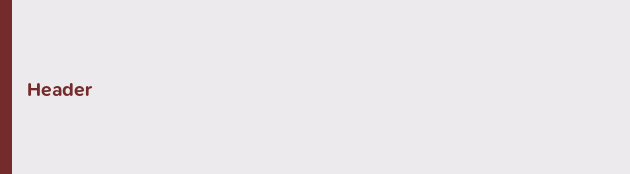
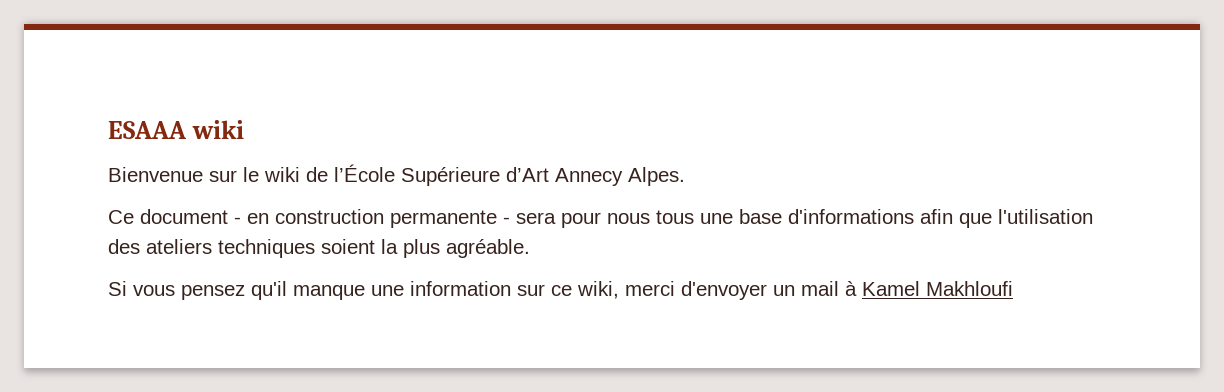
- Header
+ ESAAA wiki
+ Bienvenue sur le wiki de l’École Supérieure d’Art Annecy Alpes.
+ Ce document - en construction permanente - sera pour nous tous une base d'informations afin que l'utilisation des ateliers techniques soient la plus agréable.
+ Si vous pensez qu'il manque une information sur ce wiki, merci d'envoyer un mail à Kamel Makhloufi

